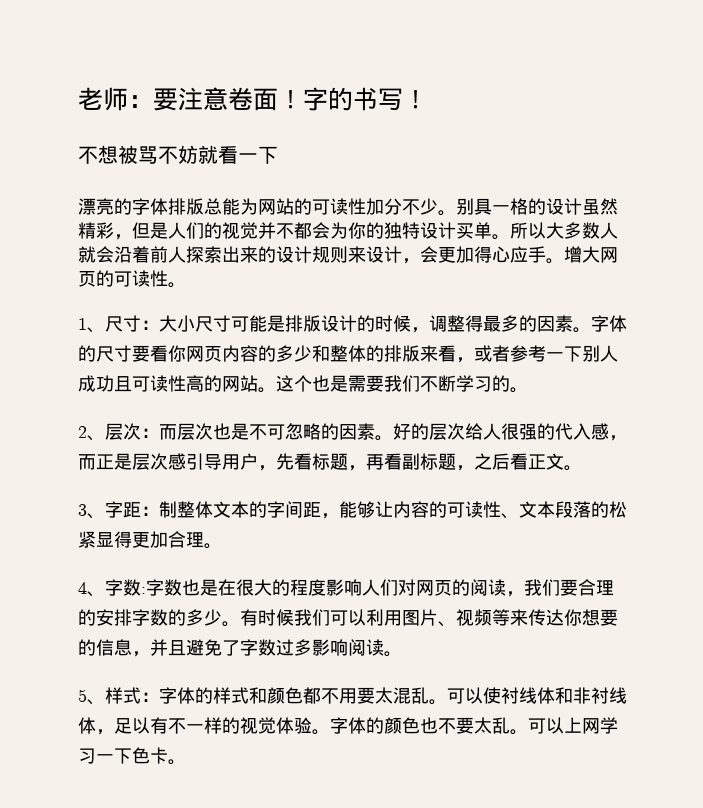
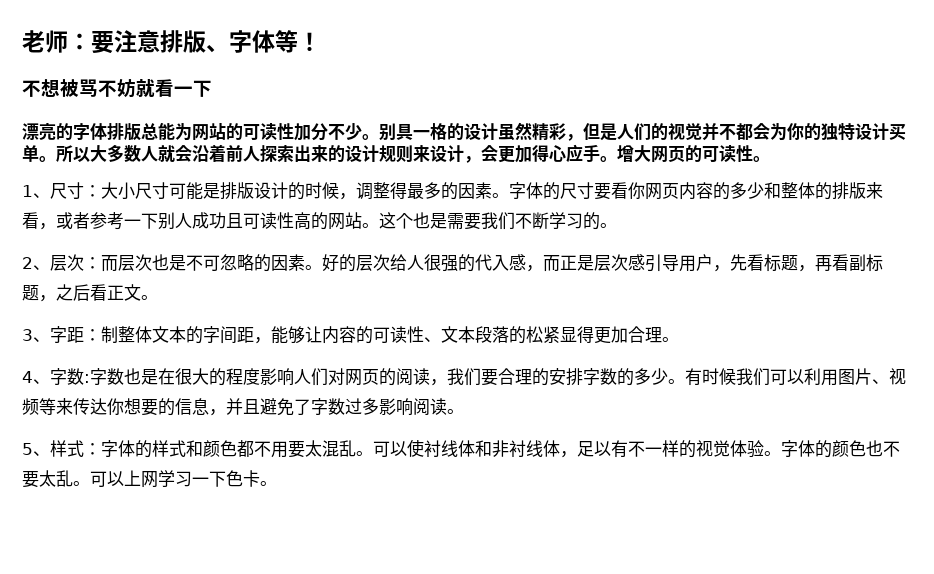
- 老师：要注意卷面！字的书写！
+ 老师：要注意排版、字体等！

